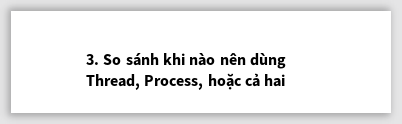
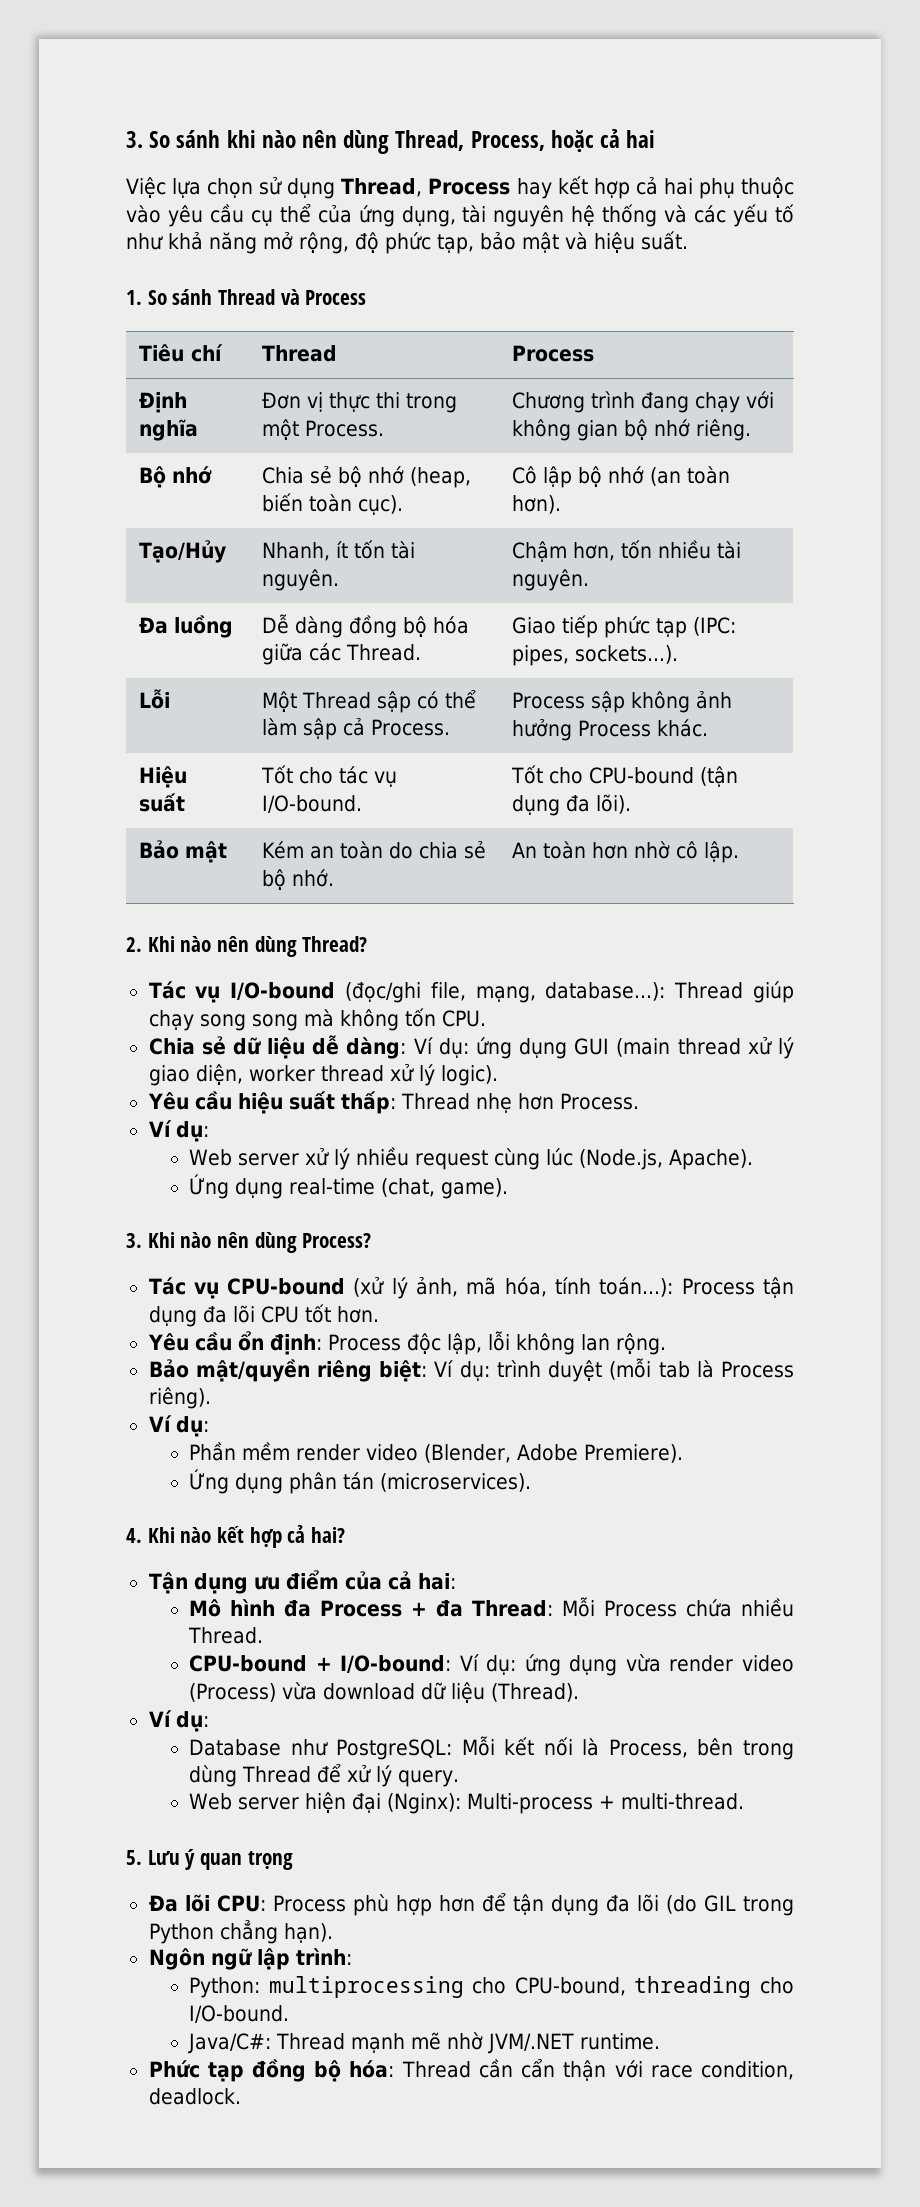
+ Việc lựa chọn sử dụng Thread, Process hay kết hợp cả hai phụ thuộc vào yêu cầu cụ thể của ứng dụng, tài nguyên hệ thống và các yếu tố như khả năng mở rộng, độ phức tạp, bảo mật và hiệu suất.
+ 1. So sánh Thread và Process
+ Tiêu chí | Thread | Process
+ Định nghĩa | Đơn vị thực thi trong một Process. | Chương trình đang chạy với không gian bộ nhớ riêng.
+ Bộ nhớ | Chia sẻ bộ nhớ (heap, biến toàn cục). | Cô lập bộ nhớ (an toàn hơn).
+ Tạo/Hủy | Nhanh, ít tốn tài nguyên. | Chậm hơn, tốn nhiều tài nguyên.
+ Đa luồng | Dễ dàng đồng bộ hóa giữa các Thread. | Giao tiếp phức tạp (IPC: pipes, sockets...).
+ Lỗi | Một Thread sập có thể làm sập cả Process. | Process sập không ảnh hưởng Process khác.
+ Hiệu suất | Tốt cho tác vụ I/O-bound. | Tốt cho CPU-bound (tận dụng đa lõi).
+ Bảo mật | Kém an toàn do chia sẻ bộ nhớ. | An toàn hơn nhờ cô lập.
+ 2. Khi nào nên dùng Thread?
+ Tác vụ I/O-bound (đọc/ghi file, mạng, database...): Thread giúp chạy song song mà không tốn CPU.
+ Chia sẻ dữ liệu dễ dàng: Ví dụ: ứng dụng GUI (main thread xử lý giao diện, worker thread xử lý logic).
+ Yêu cầu hiệu suất thấp: Thread nhẹ hơn Process.
+ Ví dụ:
+ Web server xử lý nhiều request cùng lúc (Node.js, Apache).
+ Ứng dụng real-time (chat, game).
+ 3. Khi nào nên dùng Process?
+ Tác vụ CPU-bound (xử lý ảnh, mã hóa, tính toán...): Process tận dụng đa lõi CPU tốt hơn.
+ Yêu cầu ổn định: Process độc lập, lỗi không lan rộng.
+ Bảo mật/quyền riêng biệt: Ví dụ: trình duyệt (mỗi tab là Process riêng).
+ Ví dụ:
+ Phần mềm render video (Blender, Adobe Premiere).
+ Ứng dụng phân tán (microservices).
+ 4. Khi nào kết hợp cả hai?
+ Tận dụng ưu điểm của cả hai:
+ Mô hình đa Process + đa Thread: Mỗi Process chứa nhiều Thread.
+ CPU-bound + I/O-bound: Ví dụ: ứng dụng vừa render video (Process) vừa download dữ liệu (Thread).
+ Ví dụ:
+ Database như PostgreSQL: Mỗi kết nối là Process, bên trong dùng Thread để xử lý query.
+ Web server hiện đại (Nginx): Multi-process + multi-thread.
+ 5. Lưu ý quan trọng
+ Đa lõi CPU: Process phù hợp hơn để tận dụng đa lõi (do GIL trong Python chẳng hạn).
+ Ngôn ngữ lập trình:
+ Python: multiprocessing cho CPU-bound, threading cho I/O-bound.
+ Java/C#: Thread mạnh mẽ nhờ JVM/.NET runtime.
+ Phức tạp đồng bộ hóa: Thread cần cẩn thận với race condition, deadlock.

